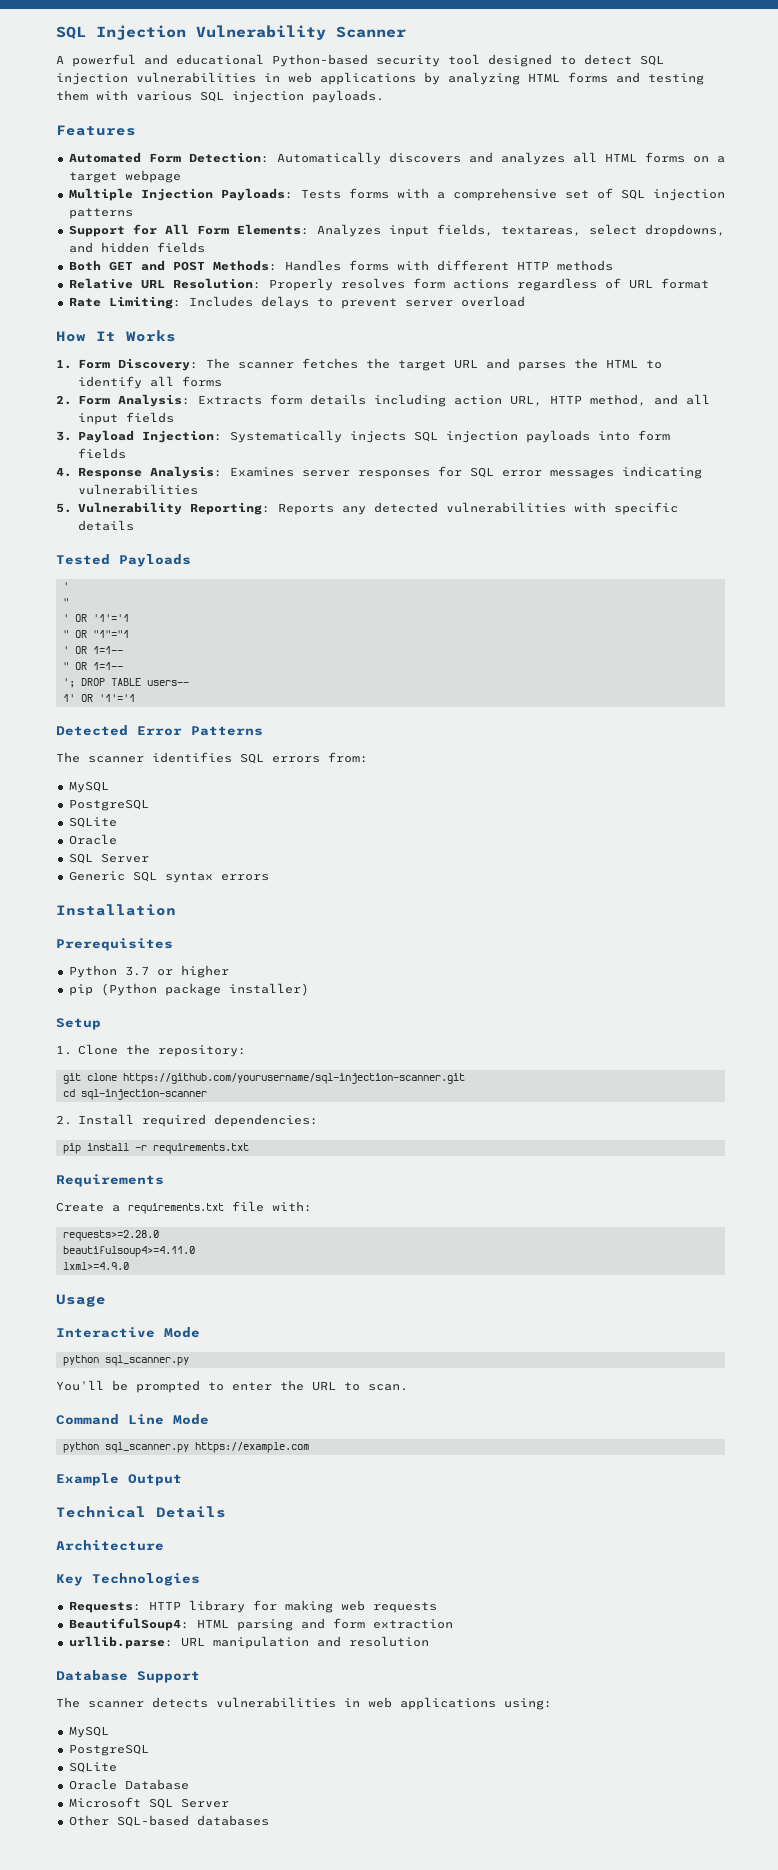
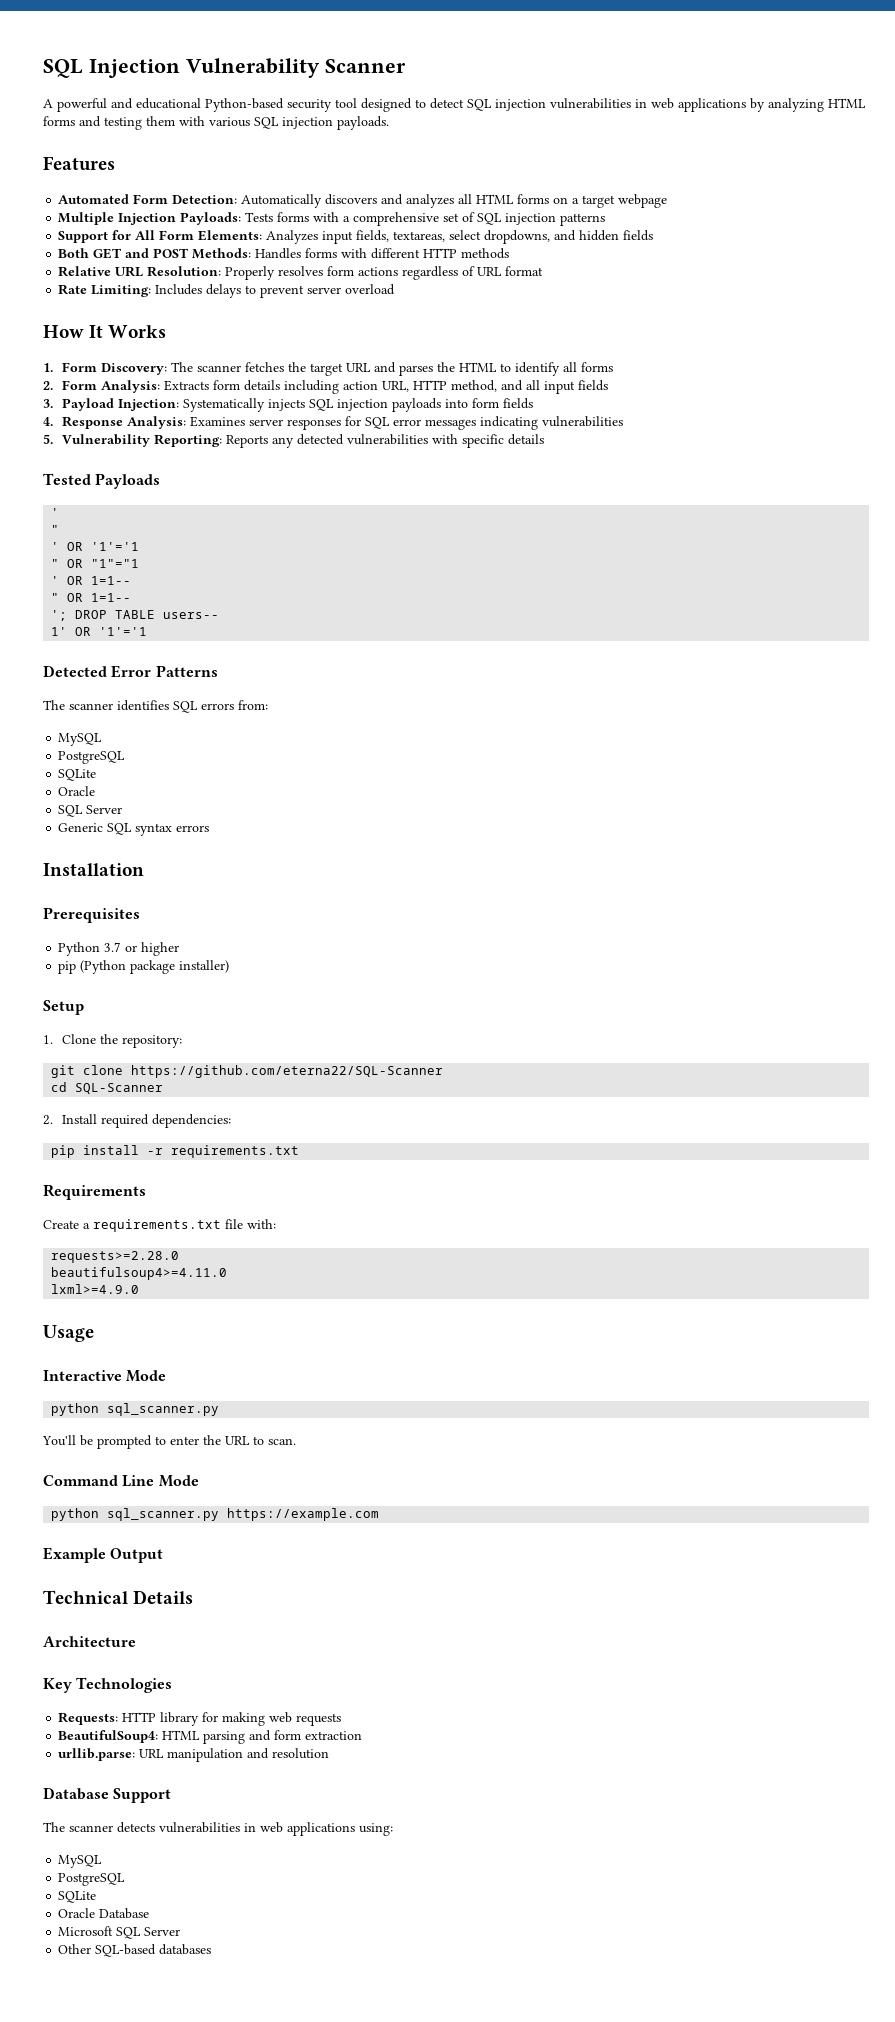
- git clone https://github.com/yourusername/sql-injection-scanner.git
+ git clone https://github.com/eterna22/SQL-Scanner
- cd sql-injection-scanner
+ cd SQL-Scanner

